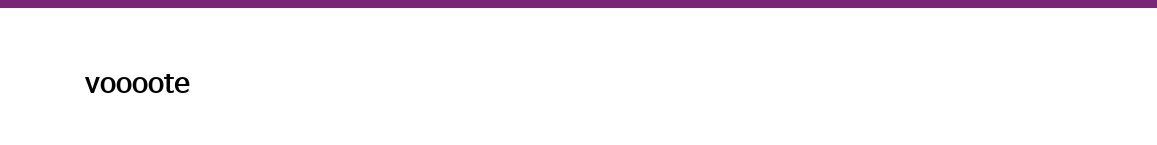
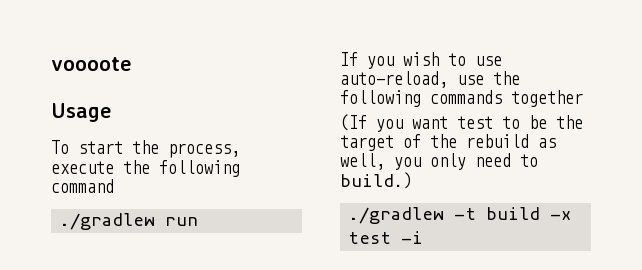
+ Usage
+ To start the process, execute the following command
+ ./gradlew run
+ If you wish to use auto-reload, use the following commands together
+ (If you want test to be the target of the rebuild as well, you only need to build.)
+ ./gradlew -t build -x test -i

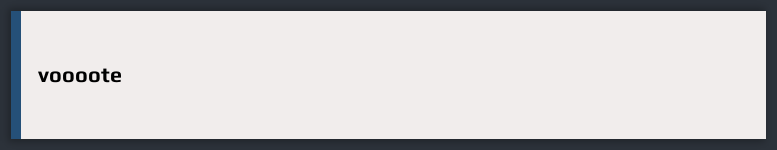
- Usage
- To start the process, execute the following command
- ./gradlew run
- If you wish to use auto-reload, use the following commands together
- (If you want test to be the target of the rebuild as well, you only need to build.)
- ./gradlew -t build -x test -i

